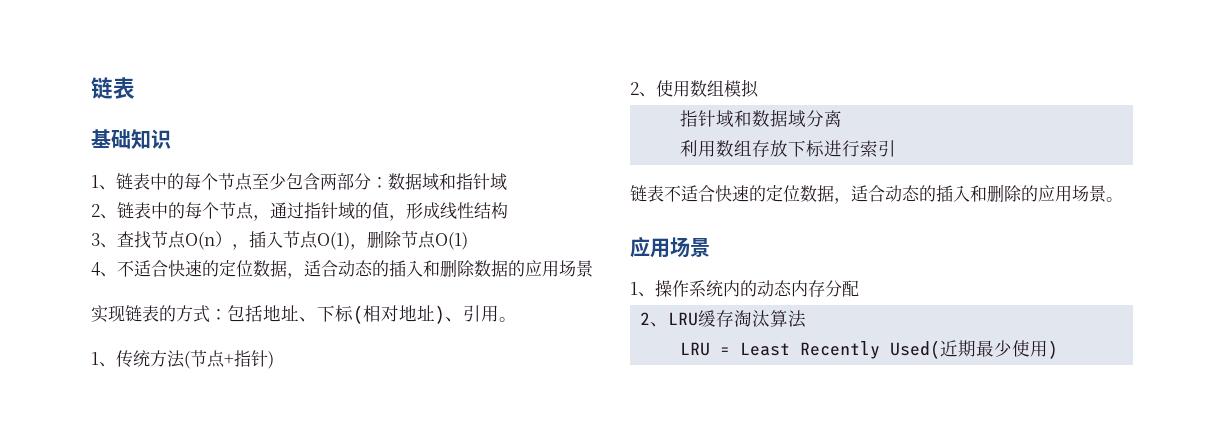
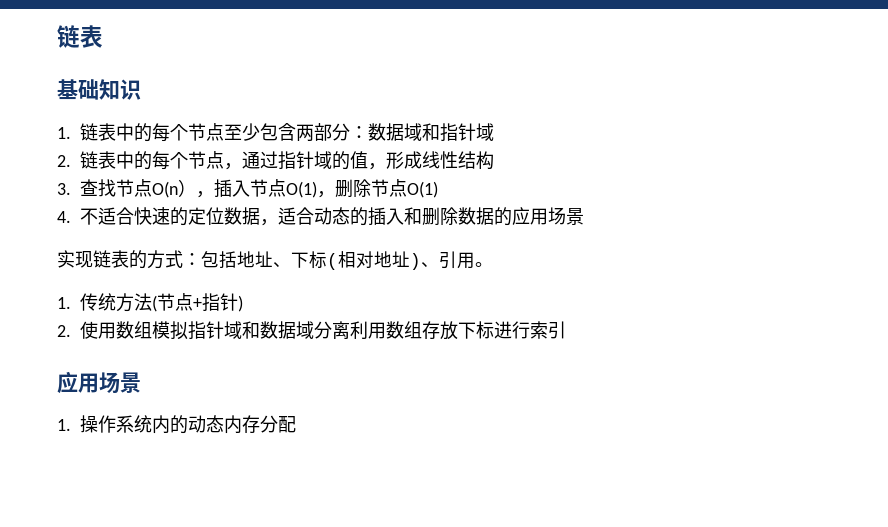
- 1、链表中的每个节点至少包含两部分：数据域和指针域
+ 1.链表中的每个节点至少包含两部分：数据域和指针域
- 2、链表中的每个节点，通过指针域的值，形成线性结构
+ 2.链表中的每个节点，通过指针域的值，形成线性结构
- 3、查找节点O(n），插入节点O(1)，删除节点O(1)
+ 3.查找节点O(n），插入节点O(1)，删除节点O(1)
- 4、不适合快速的定位数据，适合动态的插入和删除数据的应用场景
+ 4.不适合快速的定位数据，适合动态的插入和删除数据的应用场景
- 1、传统方法(节点+指针)
+ 1.传统方法(节点+指针)
- 2、使用数组模拟
- 指针域和数据域分离
- 利用数组存放下标进行索引
- 链表不适合快速的定位数据，适合动态的插入和删除的应用场景。
+ 2.使用数组模拟指针域和数据域分离利用数组存放下标进行索引
  应用场景
- 1、操作系统内的动态内存分配
+ 1.操作系统内的动态内存分配
- 2、LRU缓存淘汰算法
- LRU = Least Recently Used(近期最少使用)

